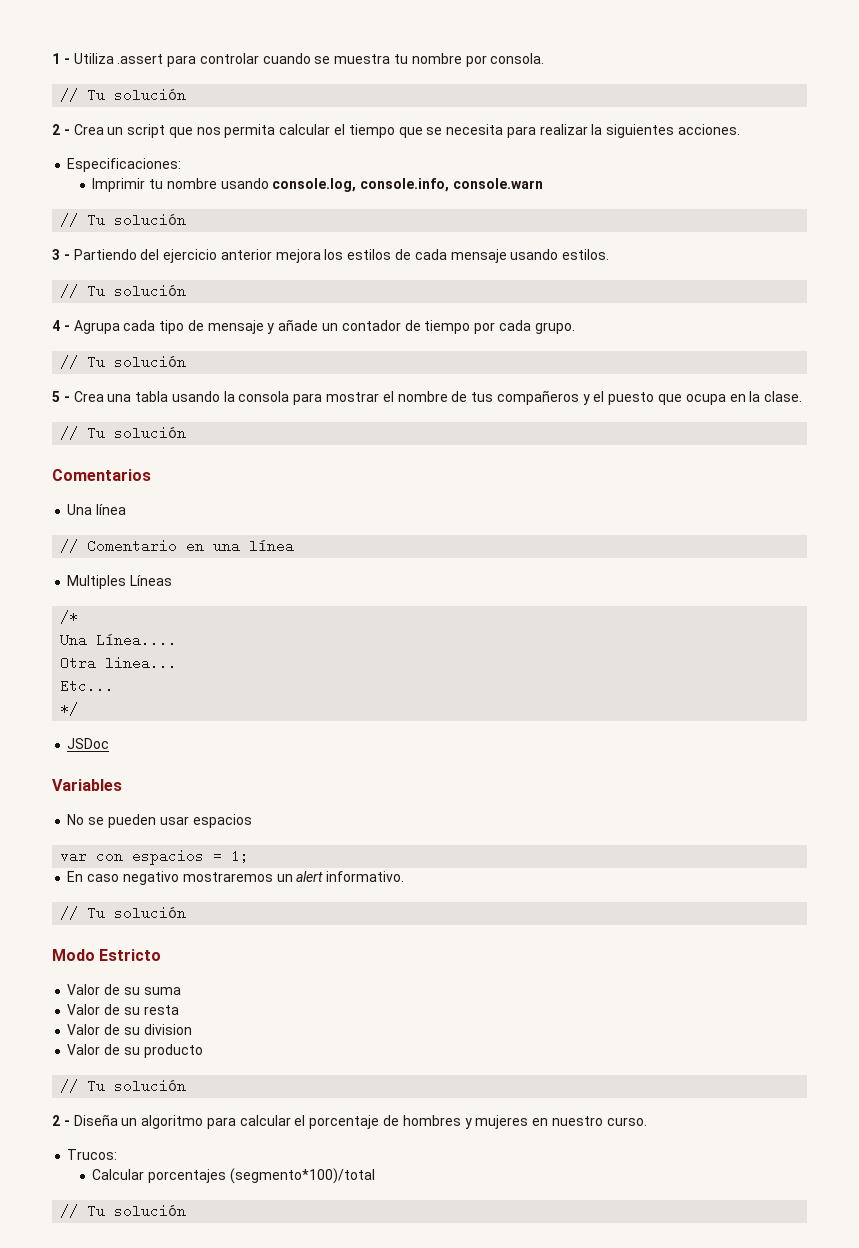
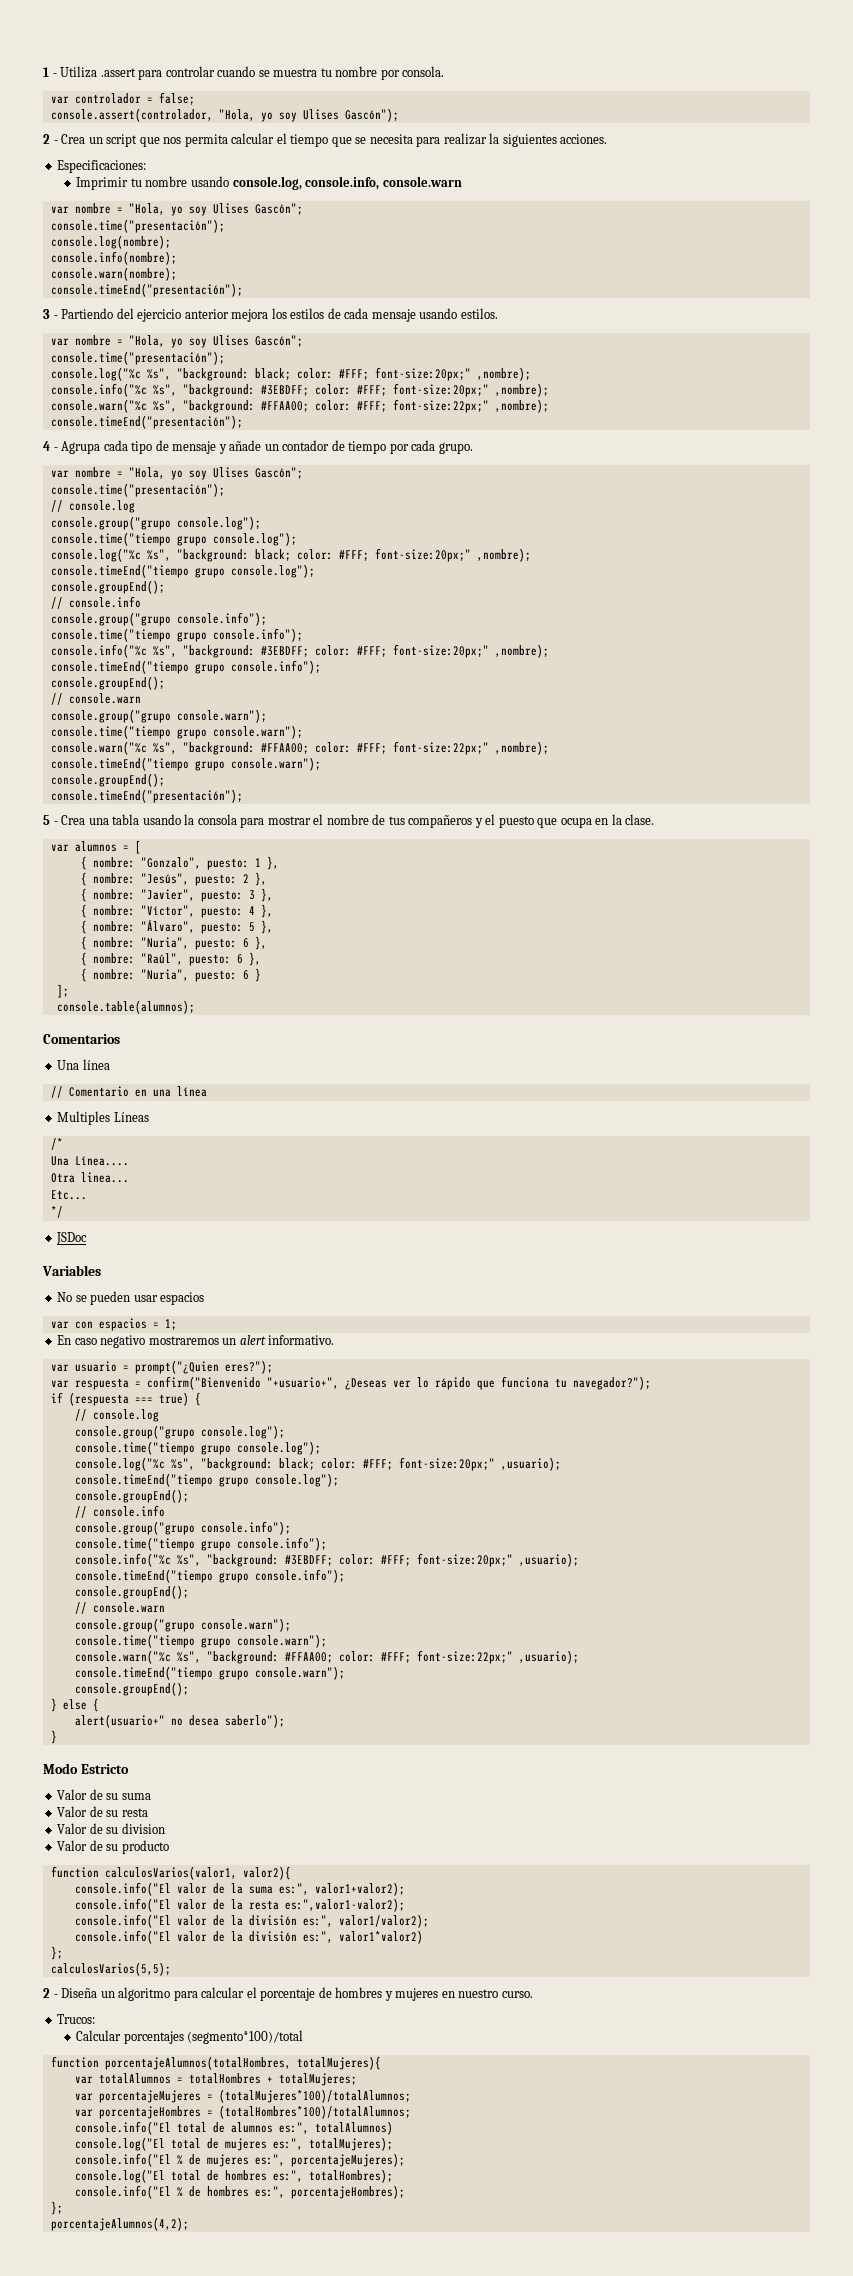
  1 - Utiliza .assert para controlar cuando se muestra tu nombre por consola.
- // Tu solución
+ var controlador = false;
+ console.assert(controlador, "Hola, yo soy Ulises Gascón");
  Imprimir tu nombre usando console.log, console.info, console.warn
- // Tu solución
+ var nombre = "Hola, yo soy Ulises Gascón";
+ console.time("presentación");
+ console.log(nombre);
+ console.info(nombre);
+ console.warn(nombre);
+ console.timeEnd("presentación");
  3 - Partiendo del ejercicio anterior mejora los estilos de cada mensaje usando estilos.
- // Tu solución
+ var nombre = "Hola, yo soy Ulises Gascón";
+ console.time("presentación");
+ console.log("%c %s", "background: black; color: #FFF; font-size:20px;" ,nombre);
+ console.info("%c %s", "background: #3EBDFF; color: #FFF; font-size:20px;" ,nombre);
+ console.warn("%c %s", "background: #FFAA00; color: #FFF; font-size:22px;" ,nombre);
+ console.timeEnd("presentación");
  4 - Agrupa cada tipo de mensaje y añade un contador de tiempo por cada grupo.
- // Tu solución
+ var nombre = "Hola, yo soy Ulises Gascón";
+ console.time("presentación");
+ // console.log
+ console.group("grupo console.log");
+ console.time("tiempo grupo console.log");
+ console.log("%c %s", "background: black; color: #FFF; font-size:20px;" ,nombre);
+ console.timeEnd("tiempo grupo console.log");
+ console.groupEnd();
+ // console.info
+ console.group("grupo console.info");
+ console.time("tiempo grupo console.info");
+ console.info("%c %s", "background: #3EBDFF; color: #FFF; font-size:20px;" ,nombre);
+ console.timeEnd("tiempo grupo console.info");
+ console.groupEnd();
+ // console.warn
+ console.group("grupo console.warn");
+ console.time("tiempo grupo console.warn");
+ console.warn("%c %s", "background: #FFAA00; color: #FFF; font-size:22px;" ,nombre);
+ console.timeEnd("tiempo grupo console.warn");
+ console.groupEnd();
+ console.timeEnd("presentación");
  5 - Crea una tabla usando la consola para mostrar el nombre de tus compañeros y el puesto que ocupa en la clase.
- // Tu solución
+ var alumnos = [
+ { nombre: "Gonzalo", puesto: 1 },
+ { nombre: "Jesús", puesto: 2 },
+ { nombre: "Javier", puesto: 3 },
+ { nombre: "Víctor", puesto: 4 },
+ { nombre: "Álvaro", puesto: 5 },
+ { nombre: "Nuria", puesto: 6 },
+ { nombre: "Raúl", puesto: 6 },
+ { nombre: "Nuria", puesto: 6 }
+ ];
+ console.table(alumnos);
  En caso negativo mostraremos un alert informativo.
- // Tu solución
+ var usuario = prompt("¿Quien eres?");
+ var respuesta = confirm("Bienvenido "+usuario+", ¿Deseas ver lo rápido que funciona tu navegador?");
+ if (respuesta === true) {
+ // console.log
+ console.group("grupo console.log");
+ console.time("tiempo grupo console.log");
+ console.log("%c %s", "background: black; color: #FFF; font-size:20px;" ,usuario);
+ console.timeEnd("tiempo grupo console.log");
+ console.groupEnd();
+ // console.info
+ console.group("grupo console.info");
+ console.time("tiempo grupo console.info");
+ console.info("%c %s", "background: #3EBDFF; color: #FFF; font-size:20px;" ,usuario);
+ console.timeEnd("tiempo grupo console.info");
+ console.groupEnd();
+ // console.warn
+ console.group("grupo console.warn");
+ console.time("tiempo grupo console.warn");
+ console.warn("%c %s", "background: #FFAA00; color: #FFF; font-size:22px;" ,usuario);
+ console.timeEnd("tiempo grupo console.warn");
+ console.groupEnd();
+ } else {
+ alert(usuario+" no desea saberlo");
+ }
  Valor de su producto
- // Tu solución
+ function calculosVarios(valor1, valor2){
+ console.info("El valor de la suma es:", valor1+valor2);
+ console.info("El valor de la resta es:",valor1-valor2);
+ console.info("El valor de la división es:", valor1/valor2);
+ console.info("El valor de la división es:", valor1*valor2)
+ };
+ calculosVarios(5,5);
  Calcular porcentajes (segmento*100)/total
- // Tu solución
+ function porcentajeAlumnos(totalHombres, totalMujeres){
+ var totalAlumnos = totalHombres + totalMujeres;
+ var porcentajeMujeres = (totalMujeres*100)/totalAlumnos;
+ var porcentajeHombres = (totalHombres*100)/totalAlumnos;
+ console.info("El total de alumnos es:", totalAlumnos)
+ console.log("El total de mujeres es:", totalMujeres);
+ console.info("El % de mujeres es:", porcentajeMujeres);
+ console.log("El total de hombres es:", totalHombres);
+ console.info("El % de hombres es:", porcentajeHombres);
+ };
+ porcentajeAlumnos(4,2);

